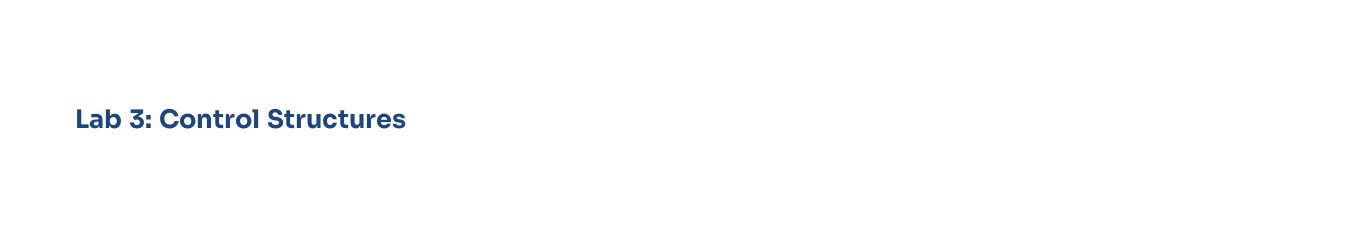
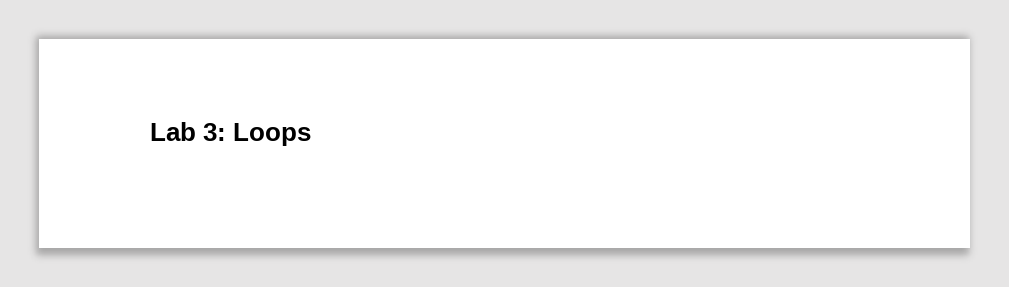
- Lab 3: Control Structures
+ Lab 3: Loops

